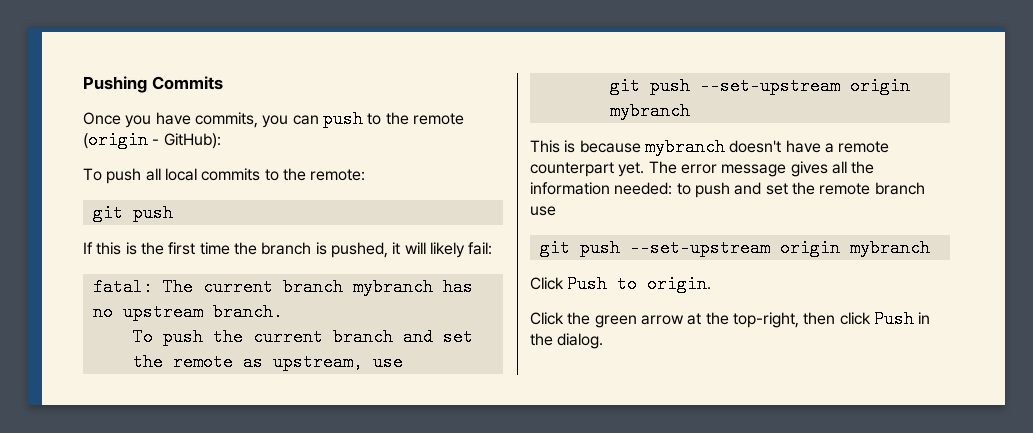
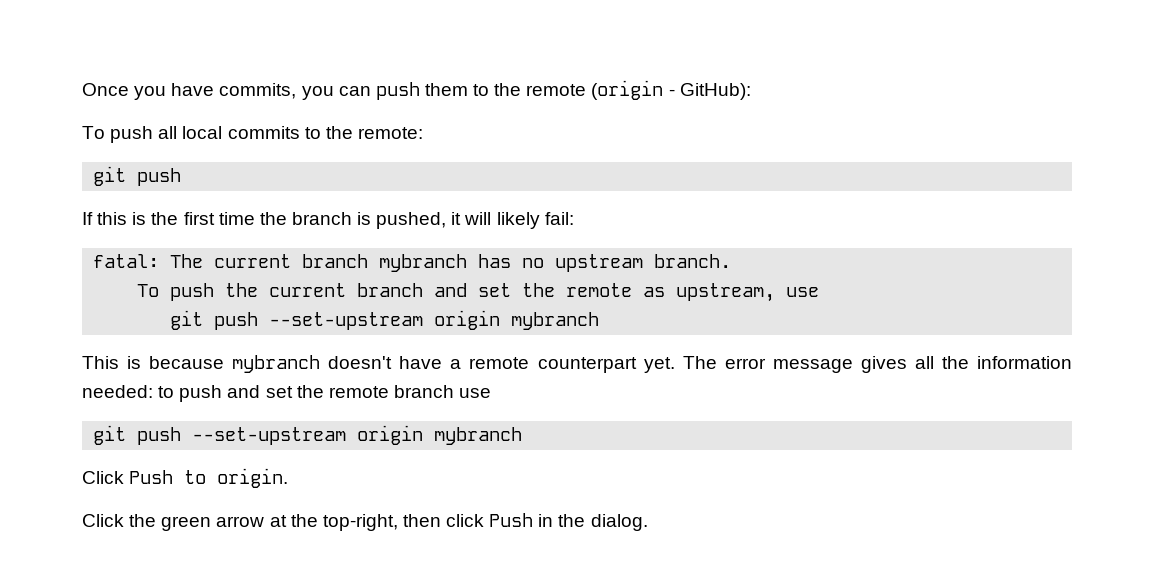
- Pushing Commits
- Once you have commits, you can push to the remote (origin - GitHub):
+ Once you have commits, you can push them to the remote (origin - GitHub):

